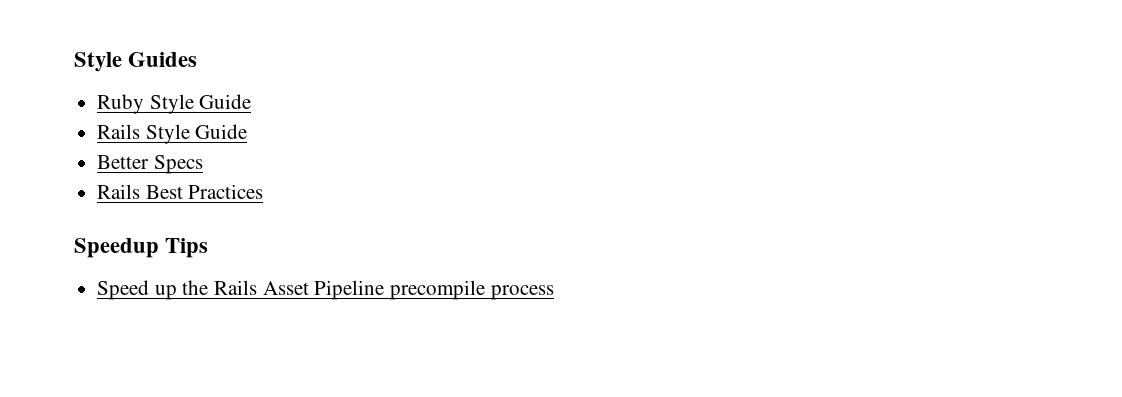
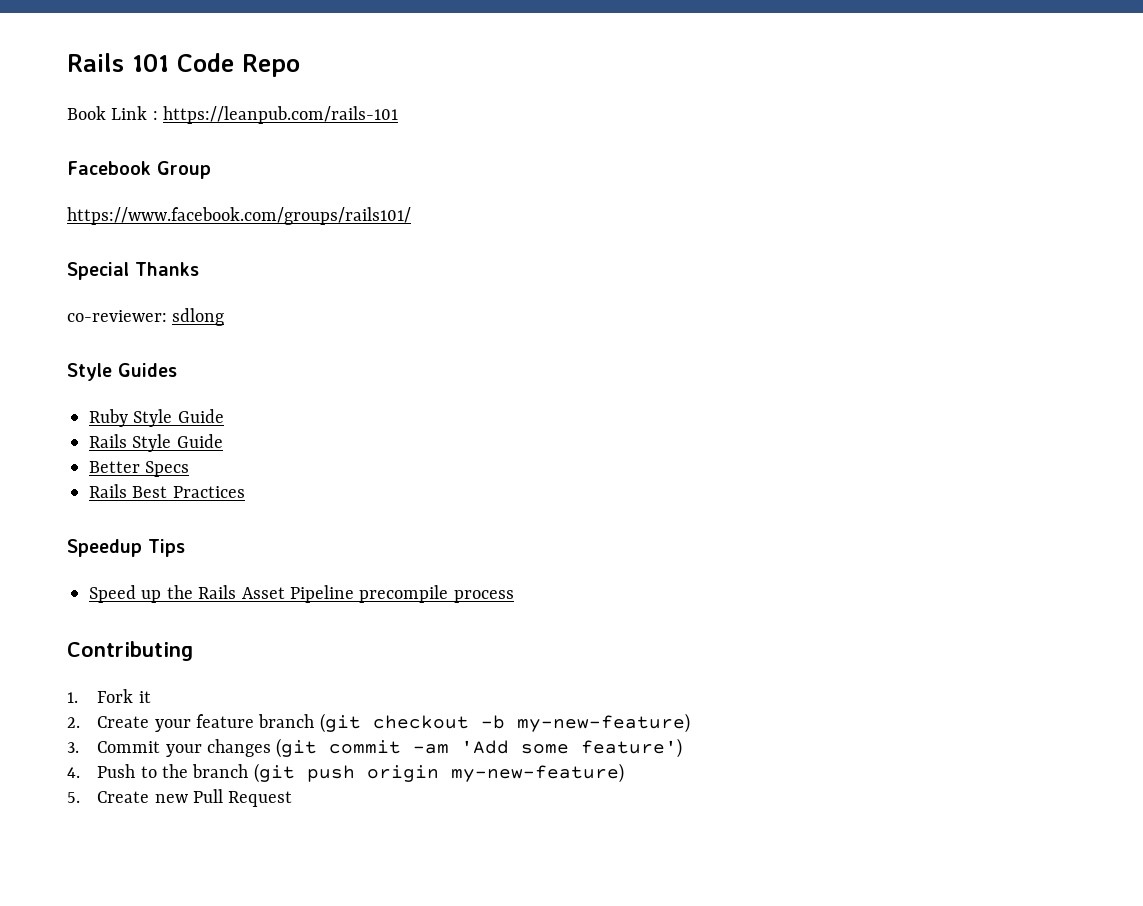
+ Rails 101 Code Repo
+ Book Link : https://leanpub.com/rails-101
+ Facebook Group
+ https://www.facebook.com/groups/rails101/
+ Special Thanks
+ co-reviewer: sdlong
+ Contributing
+ 1. Fork it
+ 2. Create your feature branch (git checkout -b my-new-feature)
+ 3. Commit your changes (git commit -am 'Add some feature')
+ 4. Push to the branch (git push origin my-new-feature)
+ 5. Create new Pull Request

